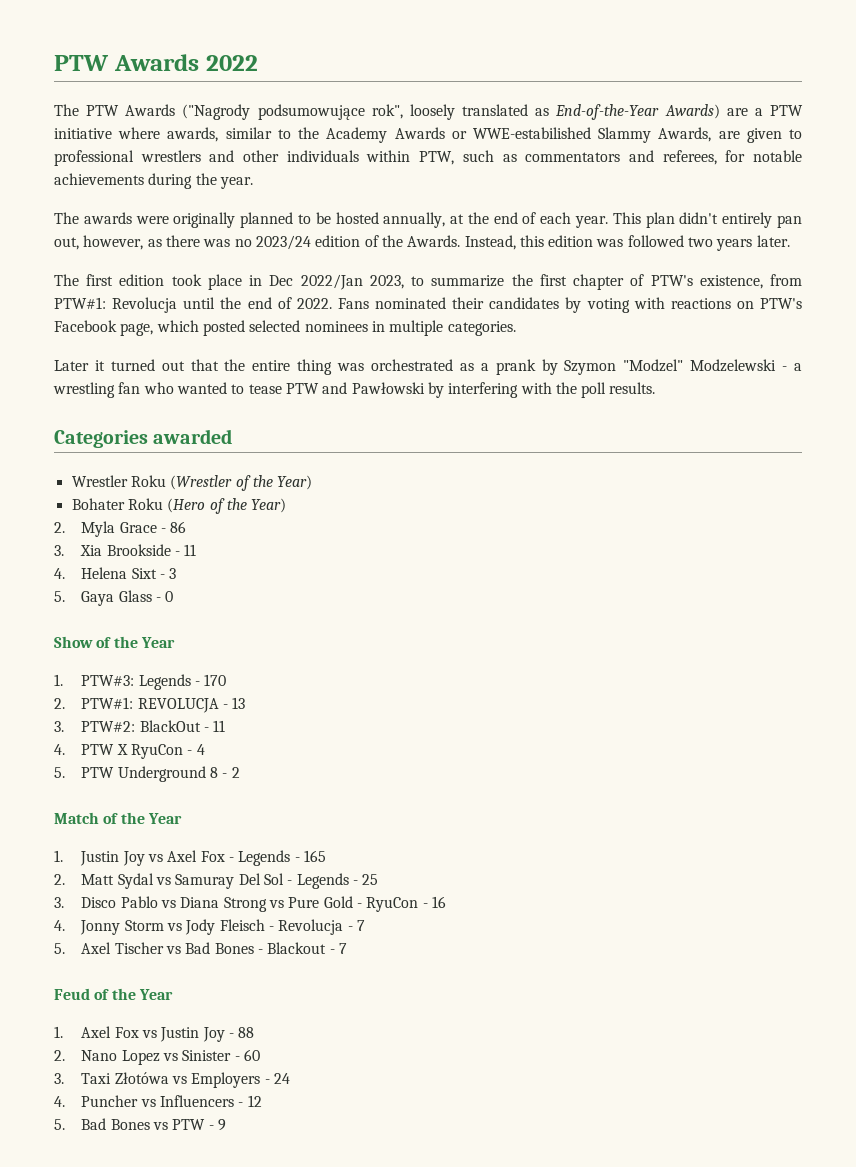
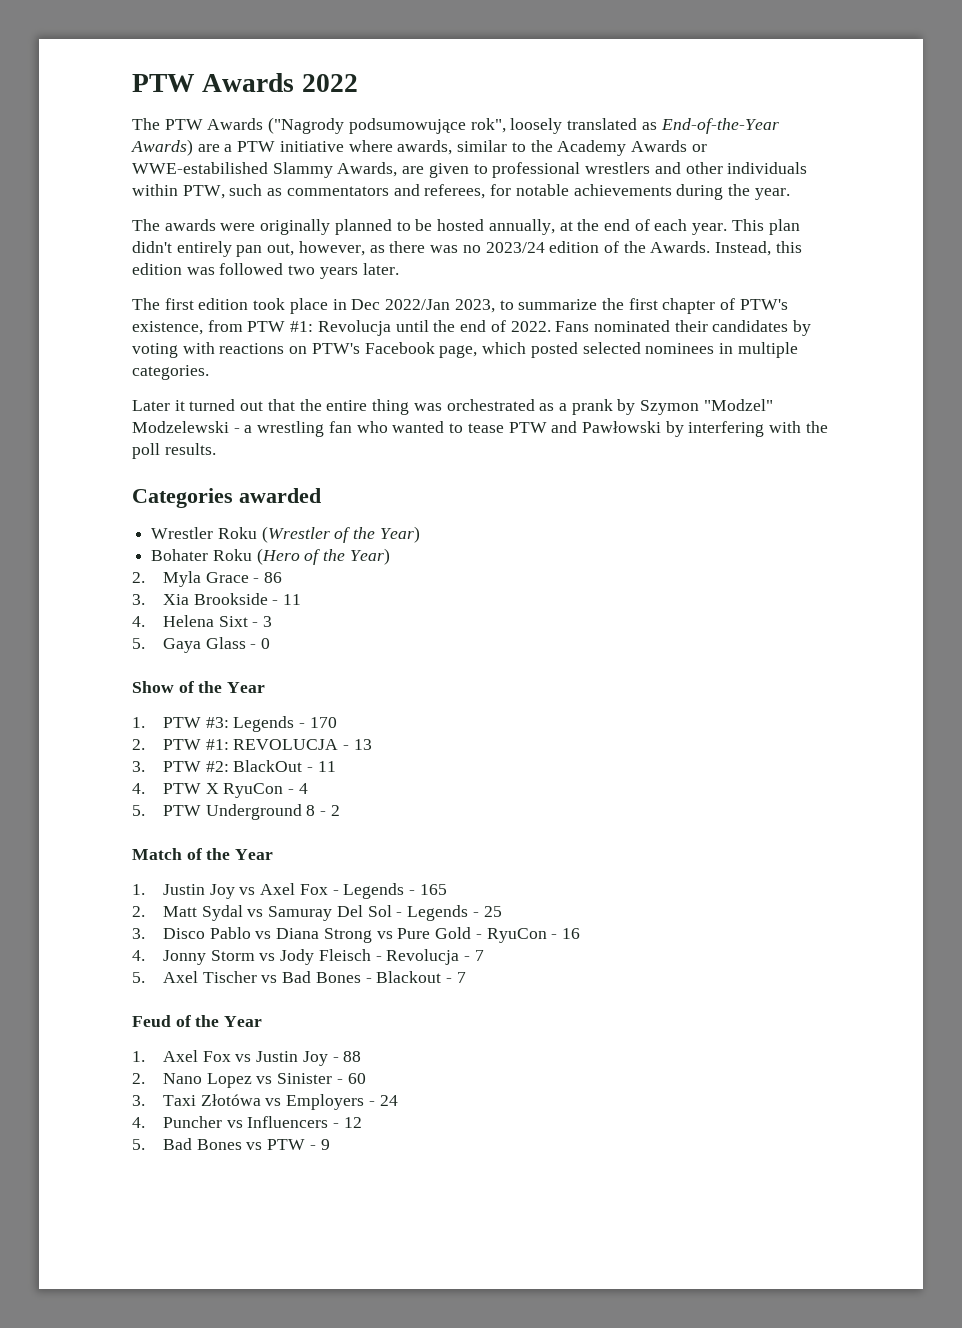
- The first edition took place in Dec 2022/Jan 2023, to summarize the first chapter of PTW's existence, from PTW#1: Revolucja until the end of 2022.
+ The first edition took place in Dec 2022/Jan 2023, to summarize the first chapter of PTW's existence, from PTW #1: Revolucja until the end of 2022.
- 1. PTW#3: Legends - 170
+ 1. PTW #3: Legends - 170
- 2. PTW#1: REVOLUCJA - 13
+ 2. PTW #1: REVOLUCJA - 13
- 3. PTW#2: BlackOut - 11
+ 3. PTW #2: BlackOut - 11

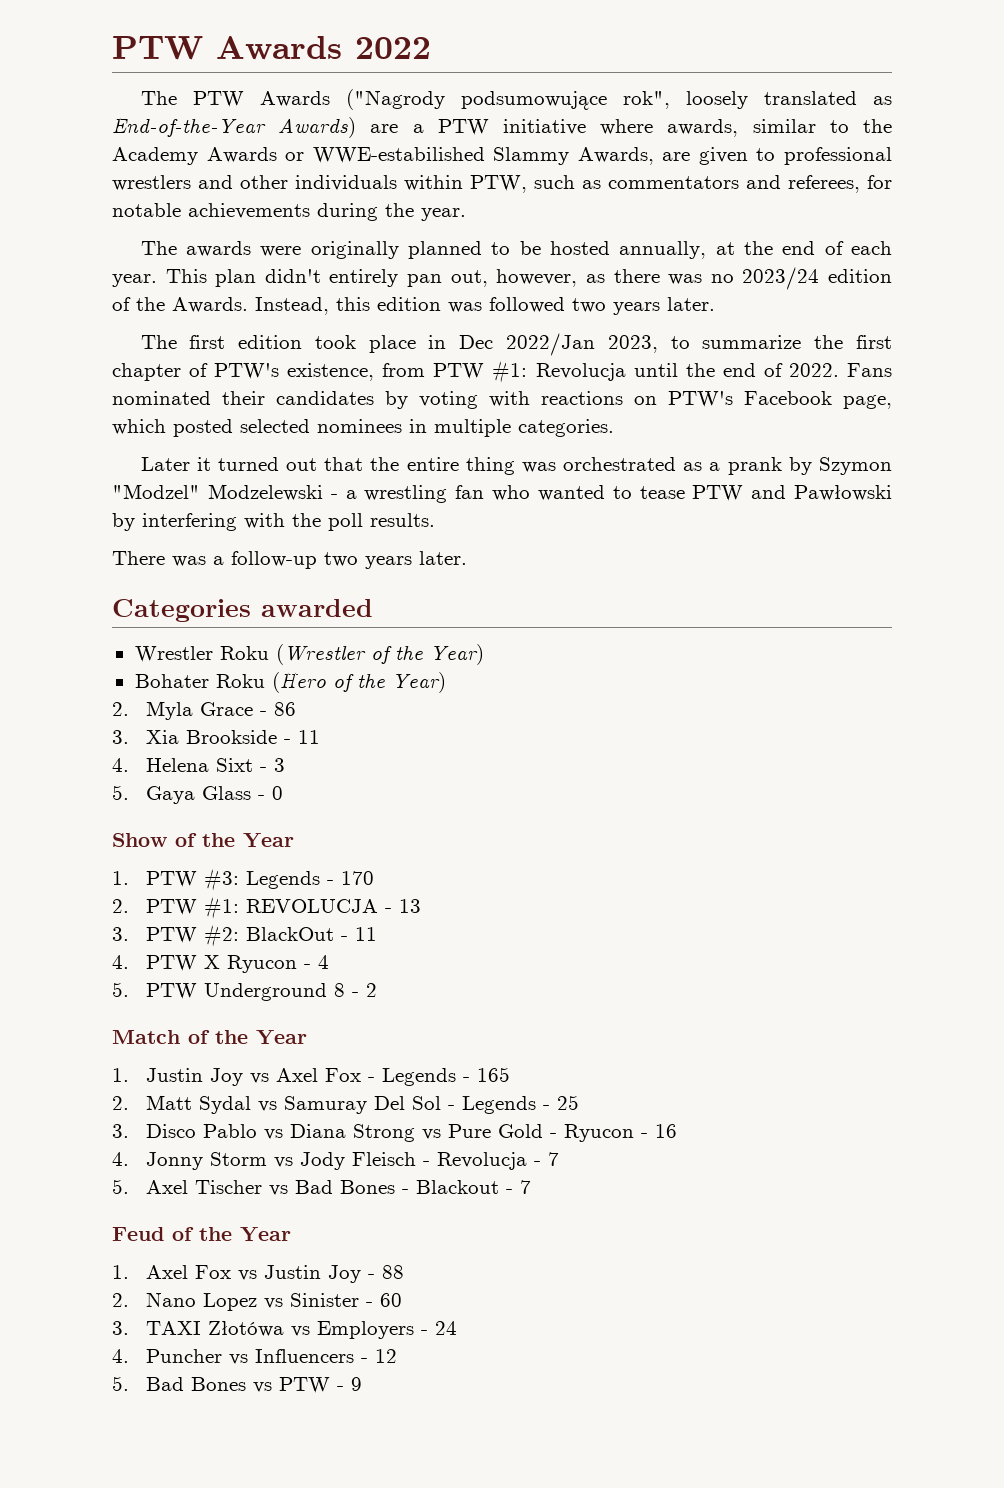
+ There was a follow-up two years later.
- 4. PTW X RyuCon - 4
+ 4. PTW X Ryucon - 4
- 3. Disco Pablo vs Diana Strong vs Pure Gold - RyuCon - 16
+ 3. Disco Pablo vs Diana Strong vs Pure Gold - Ryucon - 16
- 3. Taxi Złotówa vs Employers - 24
+ 3. TAXI Złotówa vs Employers - 24

